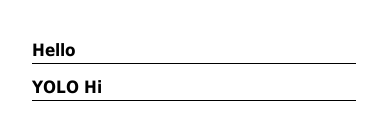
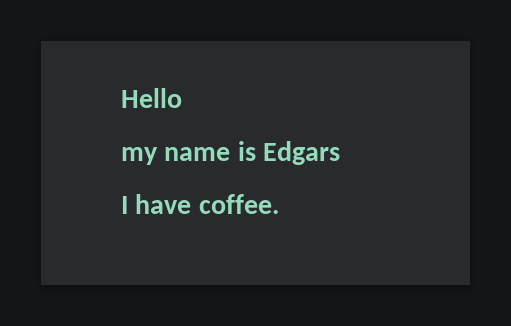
- YOLO Hi
+ my name is Edgars
+ I have coffee.

